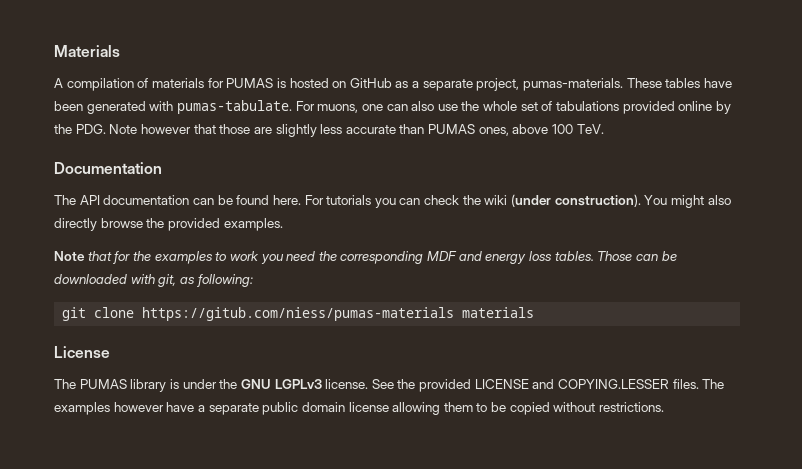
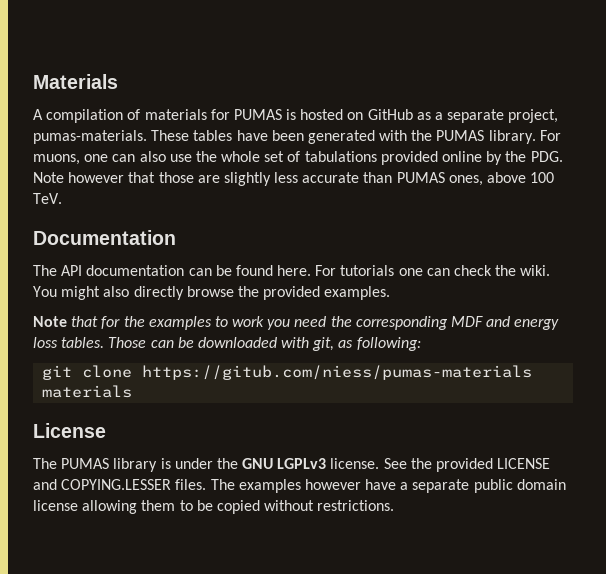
- These tables have been generated with pumas-tabulate.
+ These tables have been generated with the PUMAS library.
- For tutorials you can check the wiki (under construction).
+ For tutorials one can check the wiki.

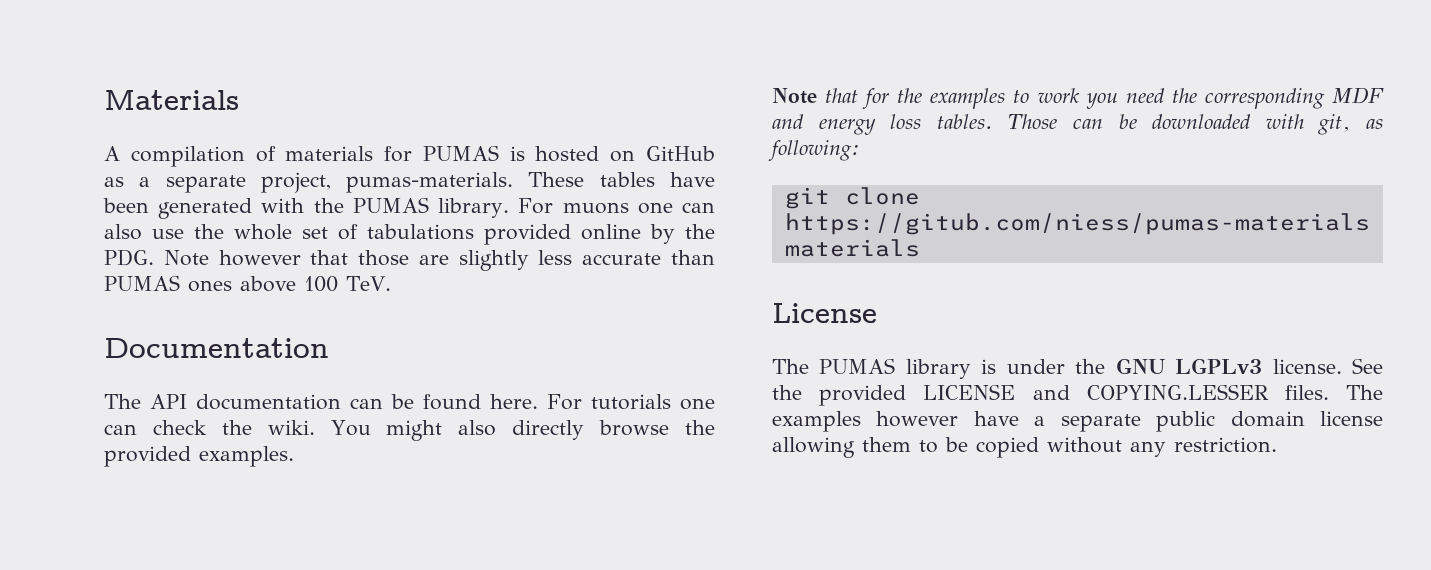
- For muons, one can also use the whole set of tabulations provided online by the PDG. Note however that those are slightly less accurate than PUMAS ones, above 100 TeV.
+ For muons one can also use the whole set of tabulations provided online by the PDG. Note however that those are slightly less accurate than PUMAS ones above 100 TeV.
- The examples however have a separate public domain license allowing them to be copied without restrictions.
+ The examples however have a separate public domain license allowing them to be copied without any restriction.

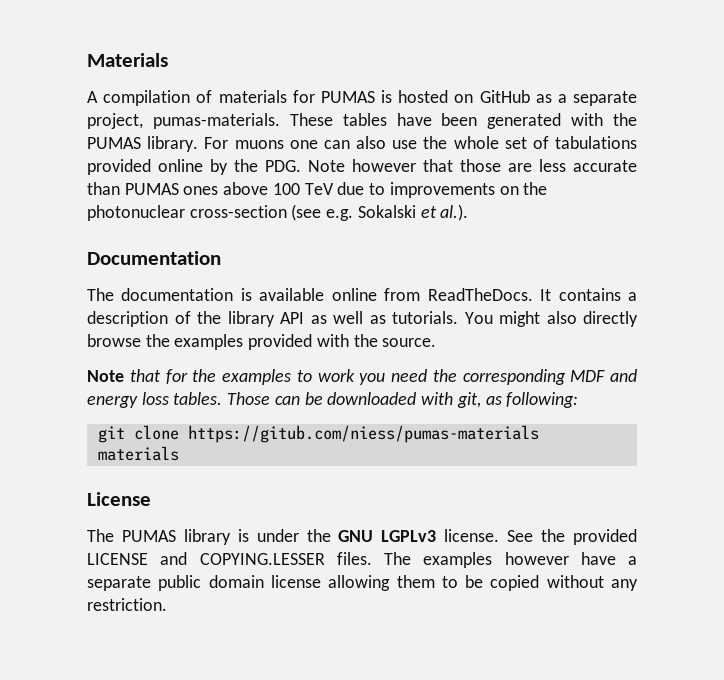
- For muons one can also use the whole set of tabulations provided online by the PDG. Note however that those are slightly less accurate than PUMAS ones above 100 TeV.
+ For muons one can also use the whole set of tabulations provided online by the PDG. Note however that those are less accurate than PUMAS ones above 100 TeV due to improvements on the photonuclear cross-section (see e.g. Sokalski et al.).
  Documentation
- The API documentation can be found here. For tutorials one can check the wiki.
+ The documentation is available online from ReadTheDocs. It contains a description of the library API as well as tutorials.
- You might also directly browse the provided examples.
+ You might also directly browse the examples provided with the source.

